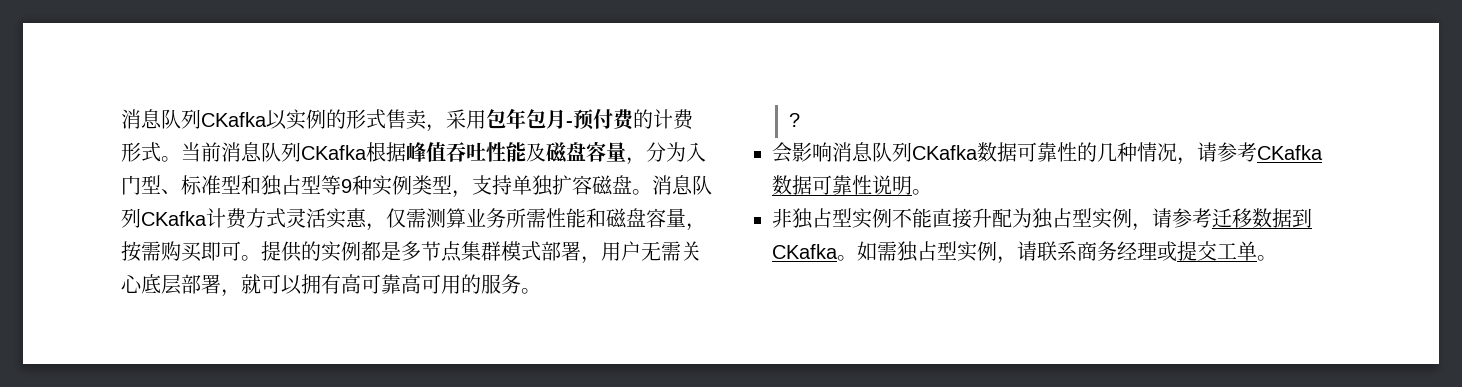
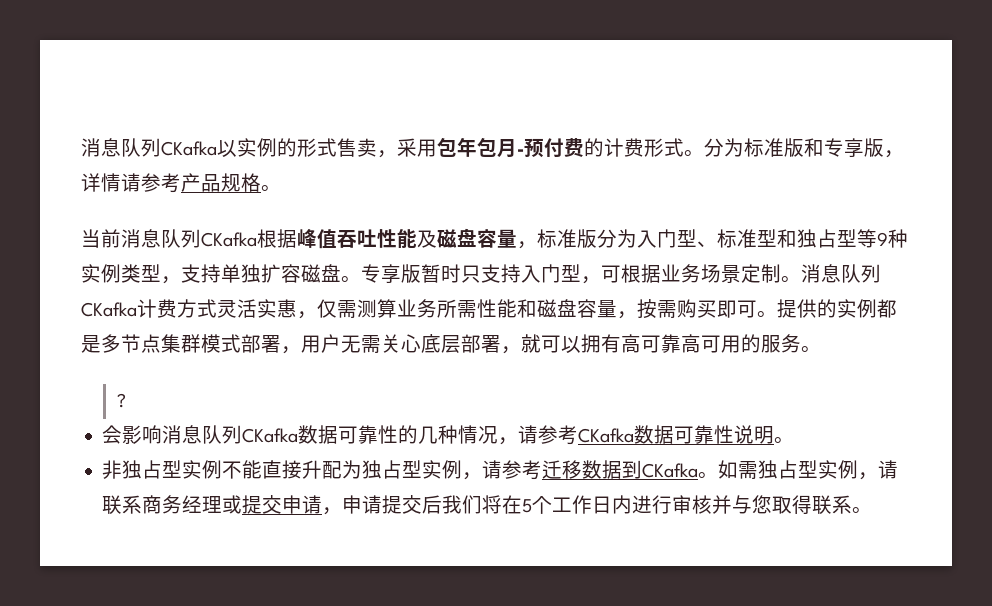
- 消息队列CKafka以实例的形式售卖，采用包年包月-预付费的计费形式。当前消息队列CKafka根据峰值吞吐性能及磁盘容量，分为入门型、标准型和独占型等9种实例类型，支持单独扩容磁盘。
+ 消息队列CKafka以实例的形式售卖，采用包年包月-预付费的计费形式。分为标准版和专享版，详情请参考产品规格。
+ 当前消息队列CKafka根据峰值吞吐性能及磁盘容量，标准版分为入门型、标准型和独占型等9种实例类型，支持单独扩容磁盘。
+ 专享版暂时只支持入门型，可根据业务场景定制。
- 如需独占型实例，请联系商务经理或提交工单。
+ 如需独占型实例，请联系商务经理或提交申请，申请提交后我们将在5个工作日内进行审核并与您取得联系。

